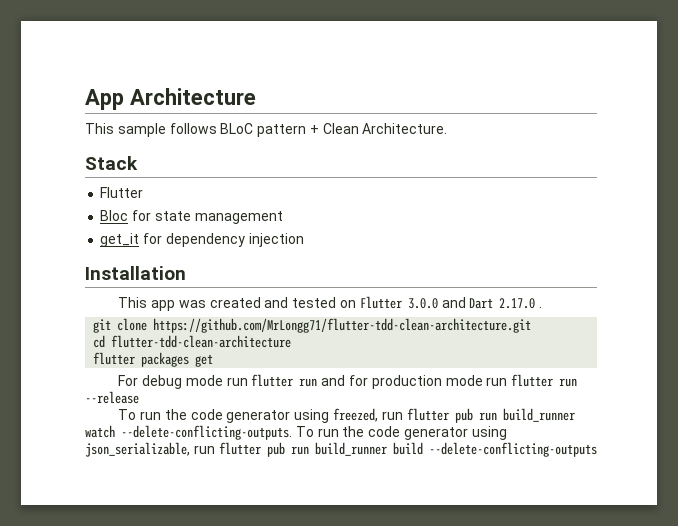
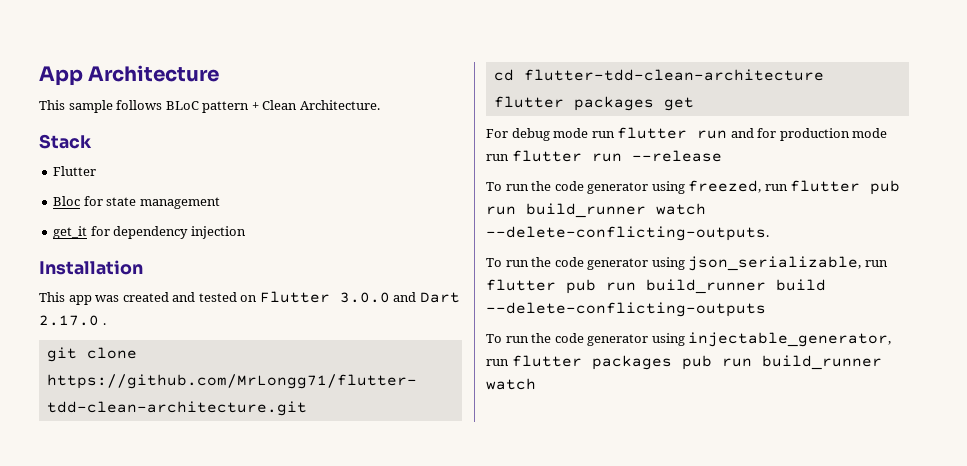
- To run the code generator using freezed, run flutter pub run build_runner watch --delete-conflicting-outputs. To run the code generator using json_serializable, run flutter pub run build_runner build --delete-conflicting-outputs
+ To run the code generator using freezed, run flutter pub run build_runner watch --delete-conflicting-outputs.
+ To run the code generator using json_serializable, run flutter pub run build_runner build --delete-conflicting-outputs
+ To run the code generator using injectable_generator, run flutter packages pub run build_runner watch

